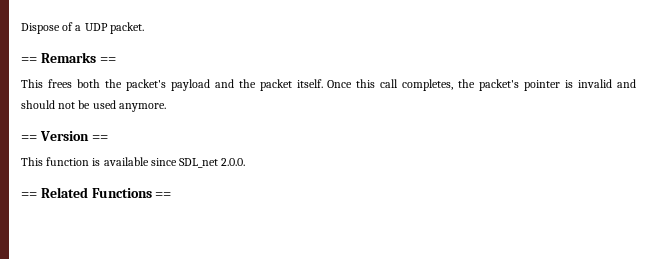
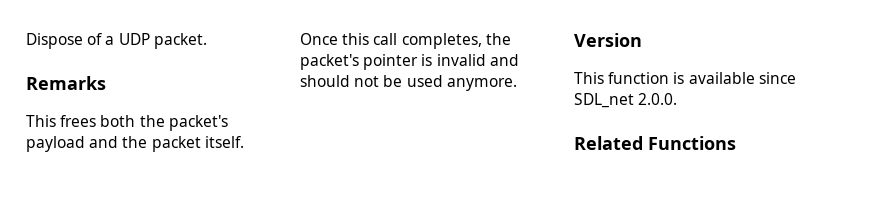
- == Remarks ==
+ Remarks
- == Version ==
+ Version
- == Related Functions ==
+ Related Functions

